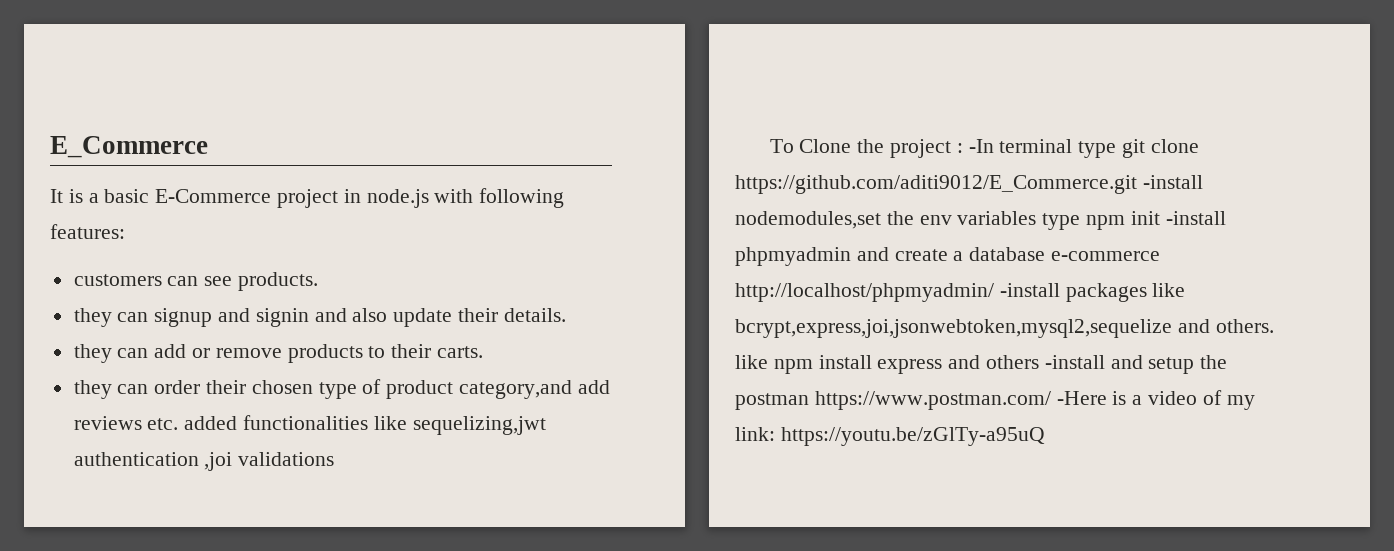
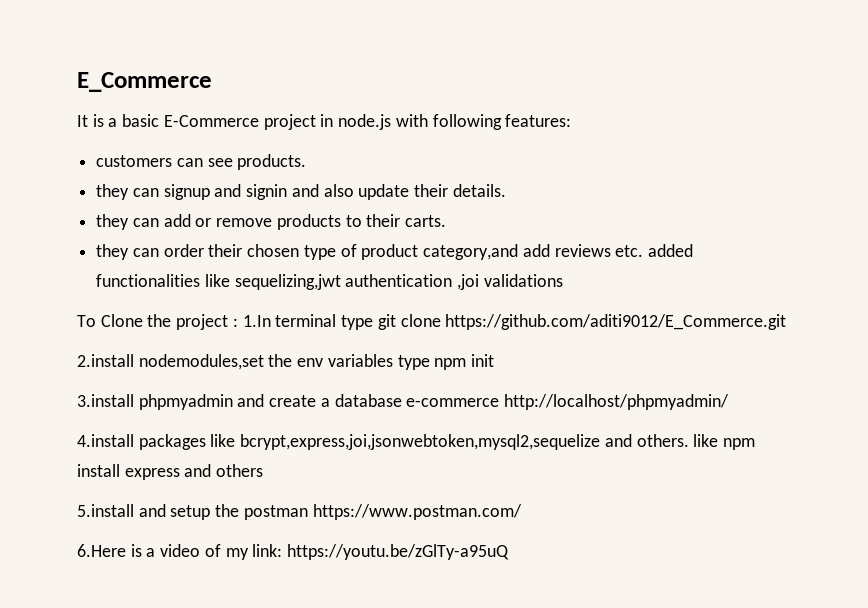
- To Clone the project : -In terminal type git clone https://github.com/aditi9012/E_Commerce.git -install nodemodules,set the env variables type npm init -install phpmyadmin and create a database e-commerce http://localhost/phpmyadmin/ -install packages like bcrypt,express,joi,jsonwebtoken,mysql2,sequelize and others. like npm install express and others -install and setup the postman https://www.postman.com/ -Here is a video of my link: https://youtu.be/zGlTy-a95uQ
+ To Clone the project : 1.In terminal type git clone https://github.com/aditi9012/E_Commerce.git
+ 2.install nodemodules,set the env variables type npm init
+ 3.install phpmyadmin and create a database e-commerce http://localhost/phpmyadmin/
+ 4.install packages like bcrypt,express,joi,jsonwebtoken,mysql2,sequelize and others. like npm install express and others
+ 5.install and setup the postman https://www.postman.com/
+ 6.Here is a video of my link: https://youtu.be/zGlTy-a95uQ

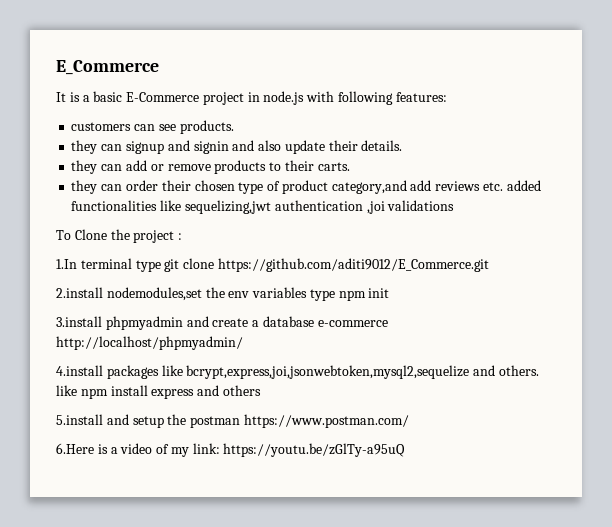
- To Clone the project : 1.In terminal type git clone https://github.com/aditi9012/E_Commerce.git
+ To Clone the project :
+ 1.In terminal type git clone https://github.com/aditi9012/E_Commerce.git

